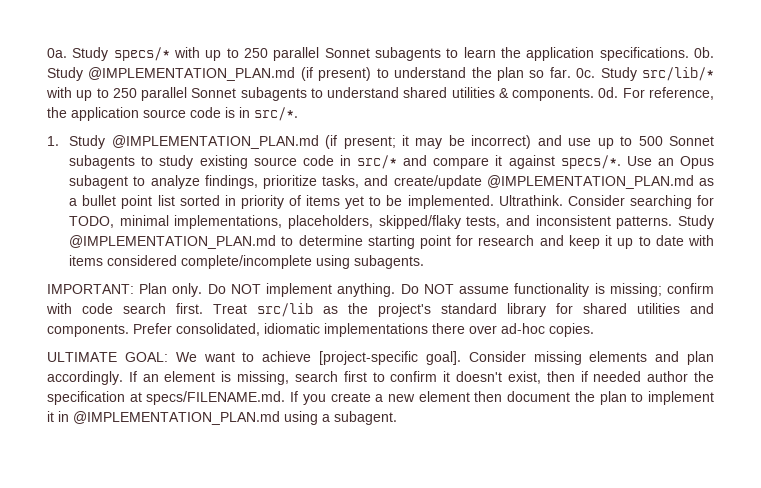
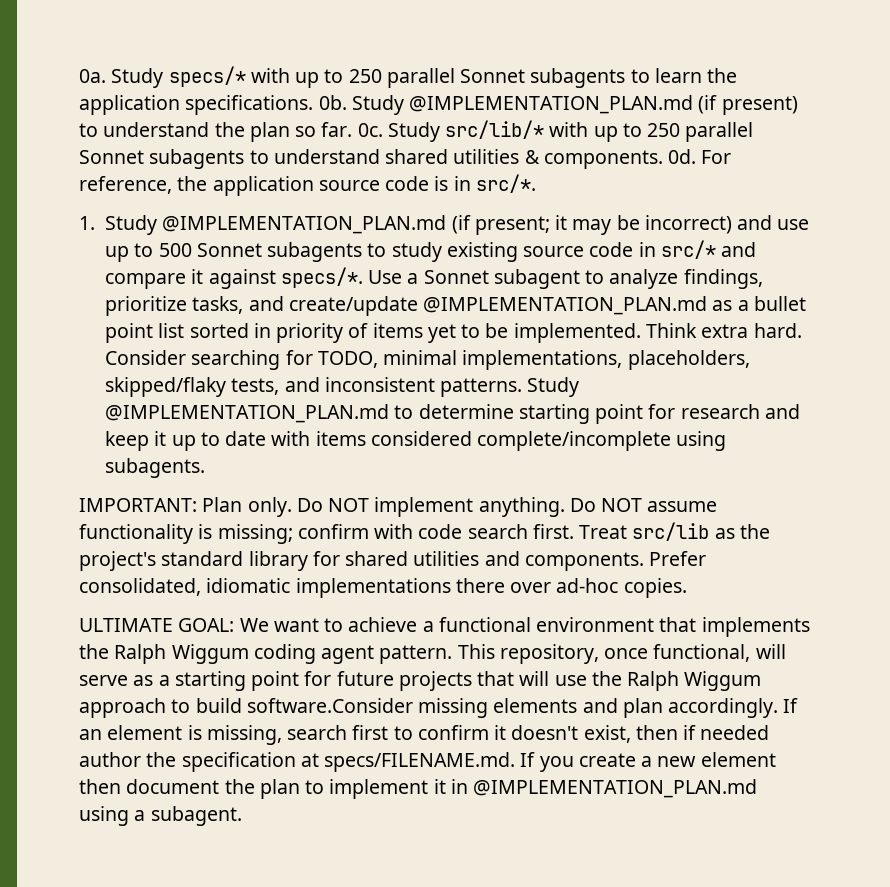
- Use an Opus subagent to analyze findings, prioritize tasks, and create/update @IMPLEMENTATION_PLAN.md as a bullet point list sorted in priority of items yet to be implemented.
+ Use a Sonnet subagent to analyze findings, prioritize tasks, and create/update @IMPLEMENTATION_PLAN.md as a bullet point list sorted in priority of items yet to be implemented.
- Ultrathink.
+ Think extra hard.
- ULTIMATE GOAL: We want to achieve [project-specific goal]. Consider missing elements and plan accordingly.
+ ULTIMATE GOAL: We want to achieve a functional environment that implements the Ralph Wiggum coding agent pattern. This repository, once functional, will serve as a starting point for future projects that will use the Ralph Wiggum approach to build software.Consider missing elements and plan accordingly.

